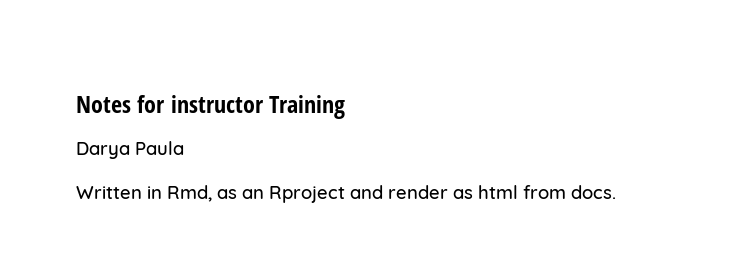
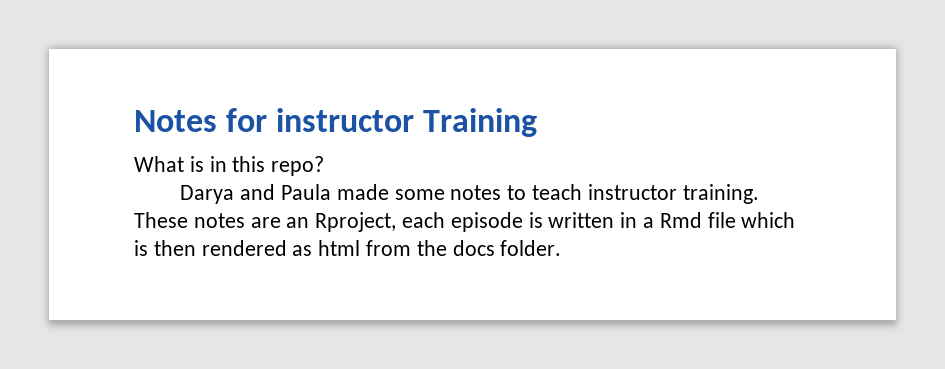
+ What is in this repo?
- Darya Paula
- Written in Rmd, as an Rproject and render as html from docs.
+ Darya and Paula made some notes to teach instructor training. These notes are an Rproject, each episode is written in a Rmd file which is then rendered as html from the docs folder.

